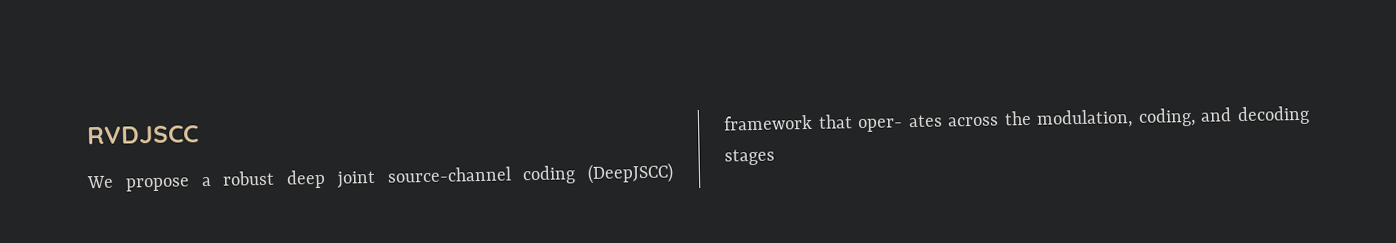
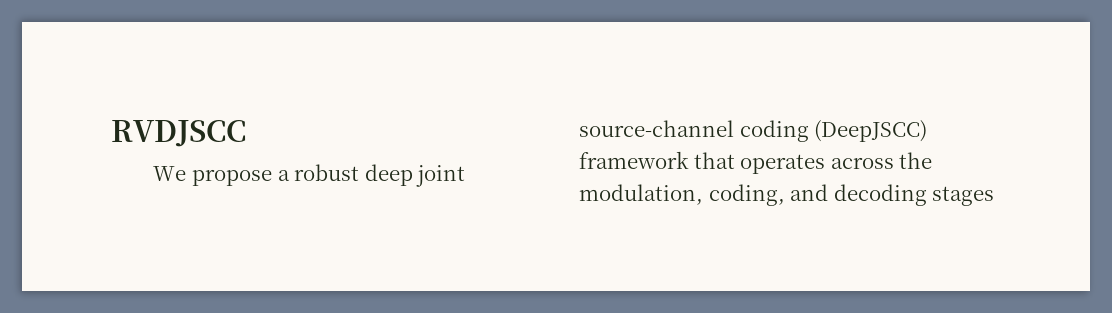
- We propose a robust deep joint source-channel coding (DeepJSCC) framework that oper- ates across the modulation, coding, and decoding stages
+ We propose a robust deep joint source-channel coding (DeepJSCC) framework that operates across the modulation, coding, and decoding stages

